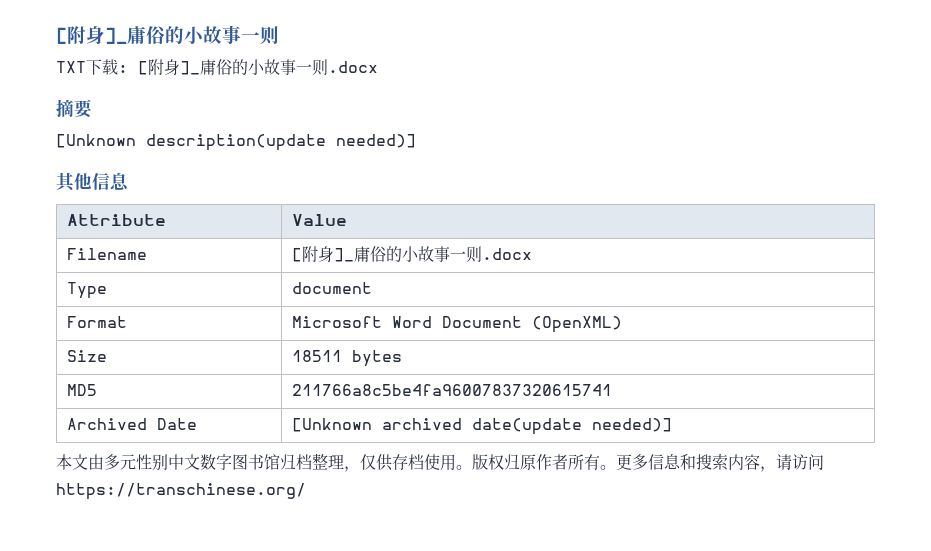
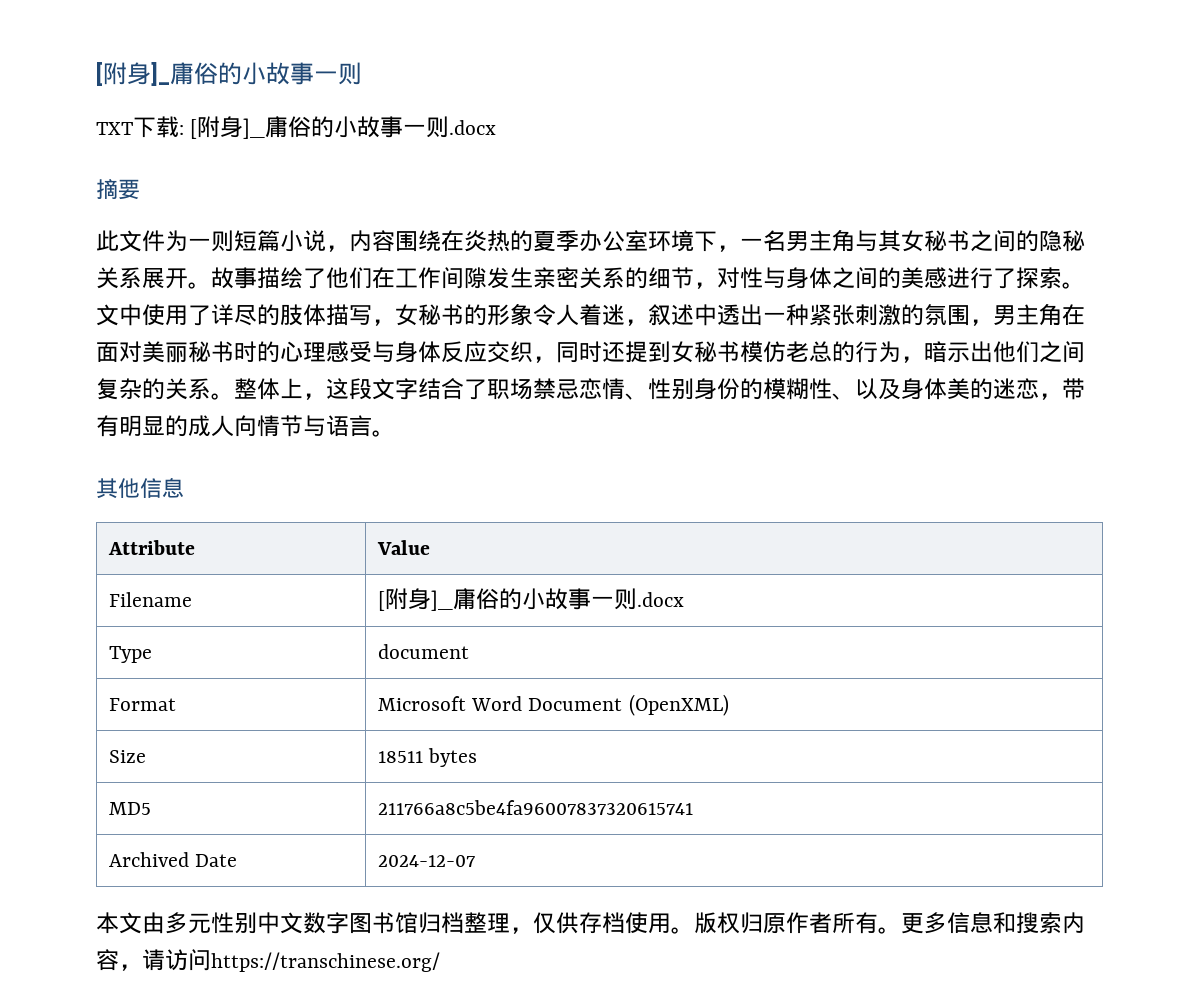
- [Unknown description(update needed)]
+ 此文件为一则短篇小说，内容围绕在炎热的夏季办公室环境下，一名男主角与其女秘书之间的隐秘关系展开。故事描绘了他们在工作间隙发生亲密关系的细节，对性与身体之间的美感进行了探索。文中使用了详尽的肢体描写，女秘书的形象令人着迷，叙述中透出一种紧张刺激的氛围，男主角在面对美丽秘书时的心理感受与身体反应交织，同时还提到女秘书模仿老总的行为，暗示出他们之间复杂的关系。整体上，这段文字结合了职场禁忌恋情、性别身份的模糊性、以及身体美的迷恋，带有明显的成人向情节与语言。
- Archived Date | [Unknown archived date(update needed)]
+ Archived Date | 2024-12-07

